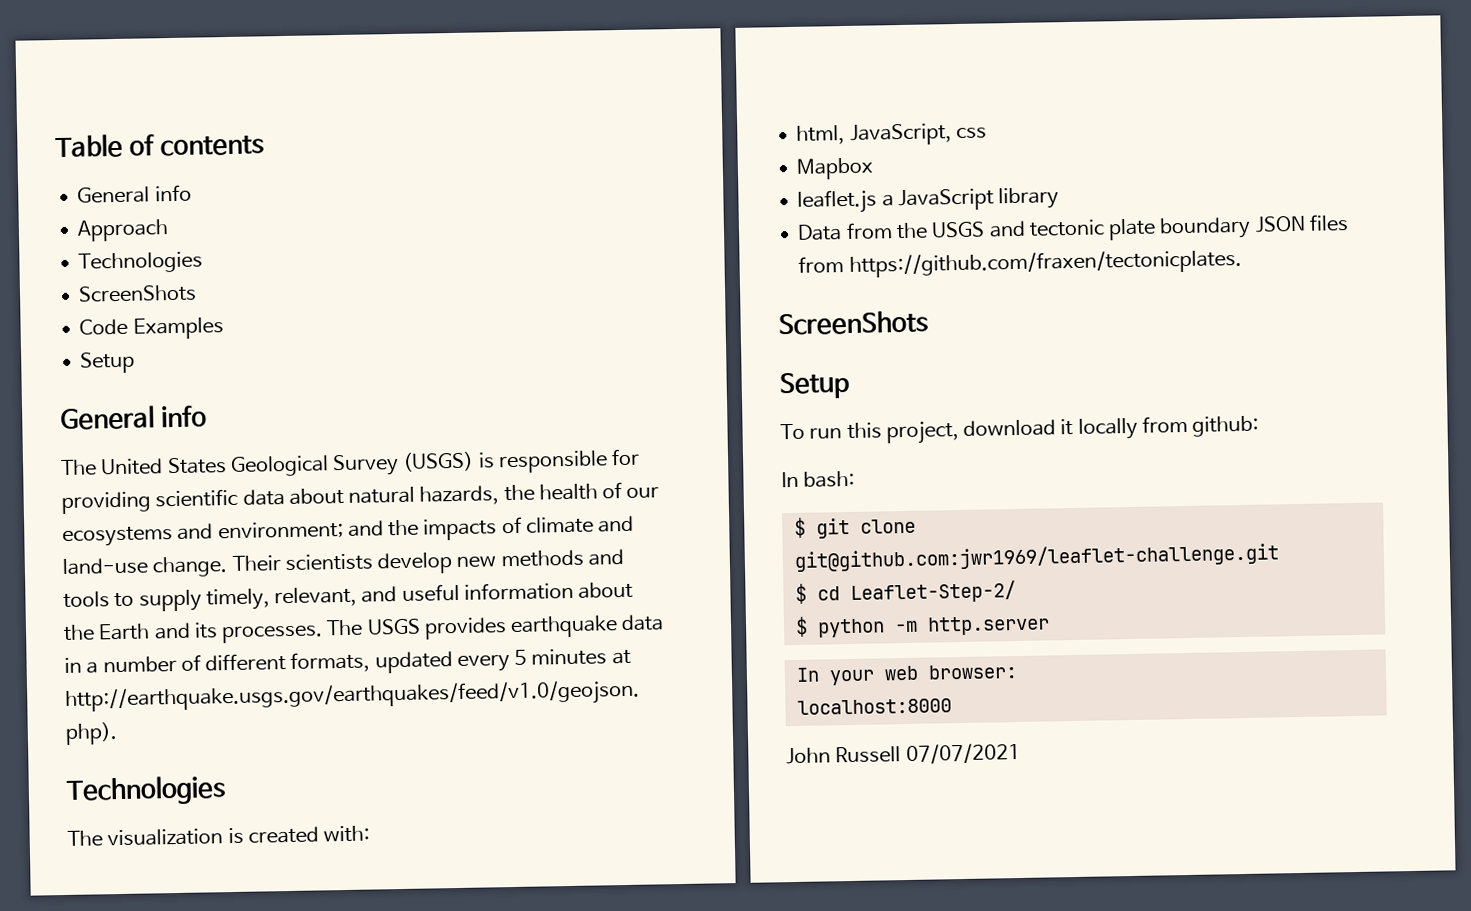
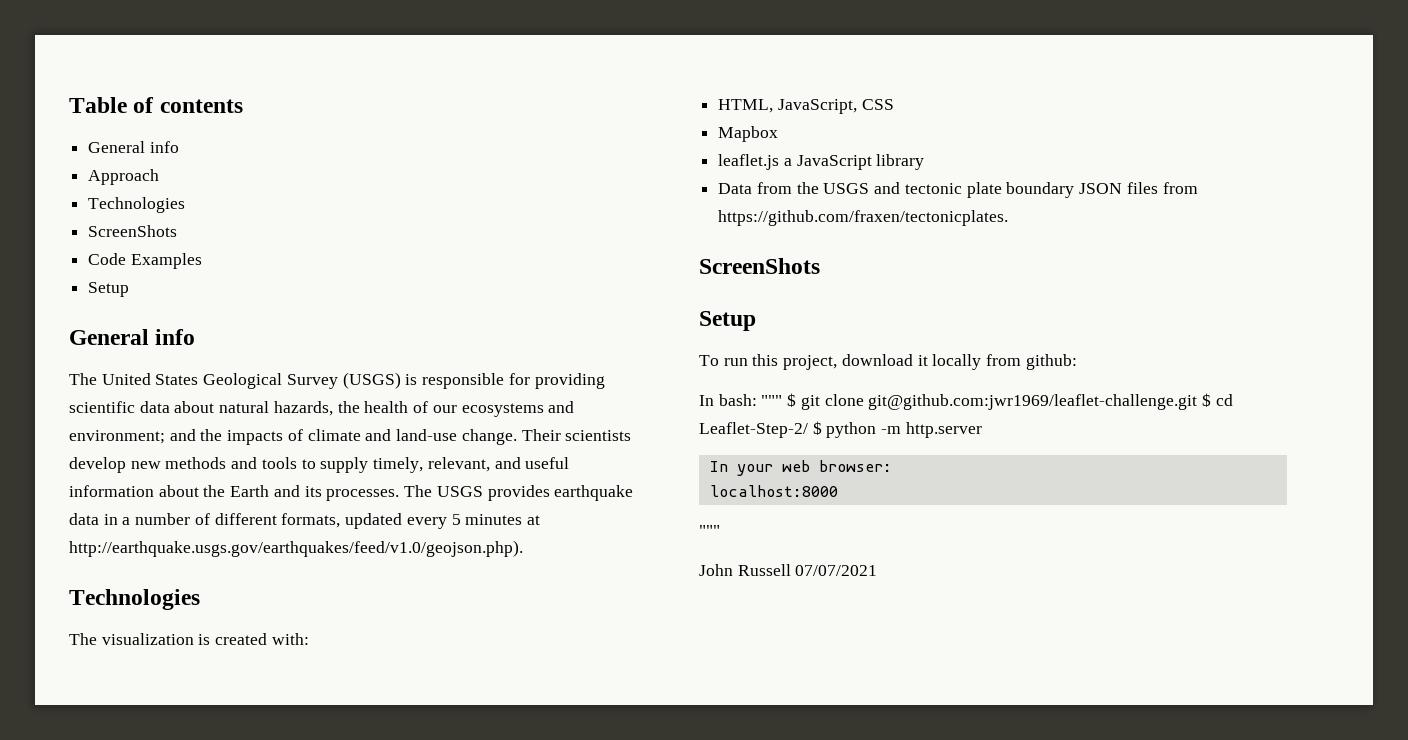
- html, JavaScript, css
+ HTML, JavaScript, CSS
- In bash:
- $ git clone git@github.com:jwr1969/leaflet-challenge.git
- $ cd Leaflet-Step-2/
- $ python -m http.server
+ In bash: """ $ git clone git@github.com:jwr1969/leaflet-challenge.git $ cd Leaflet-Step-2/ $ python -m http.server
  localhost:8000
+ """

